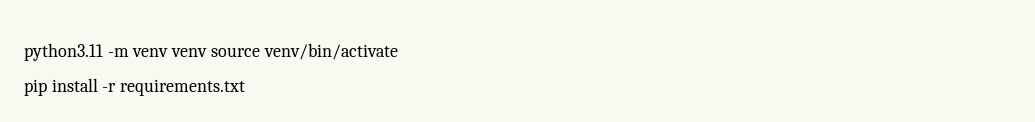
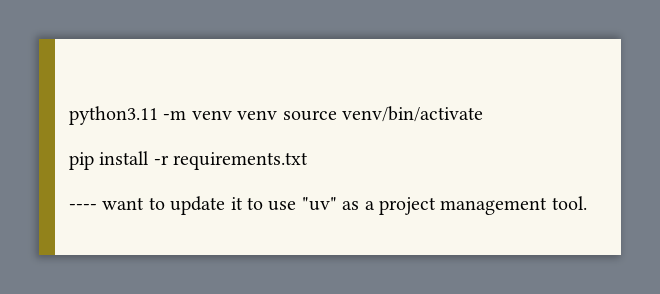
+ ---- want to update it to use "uv" as a project management tool.

